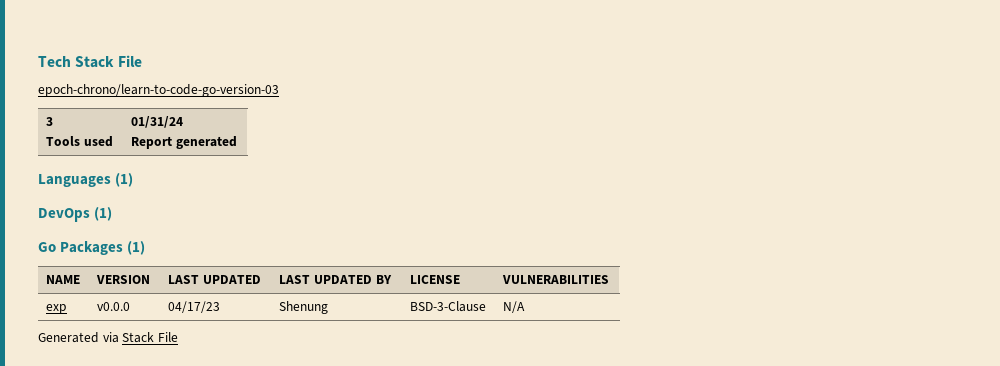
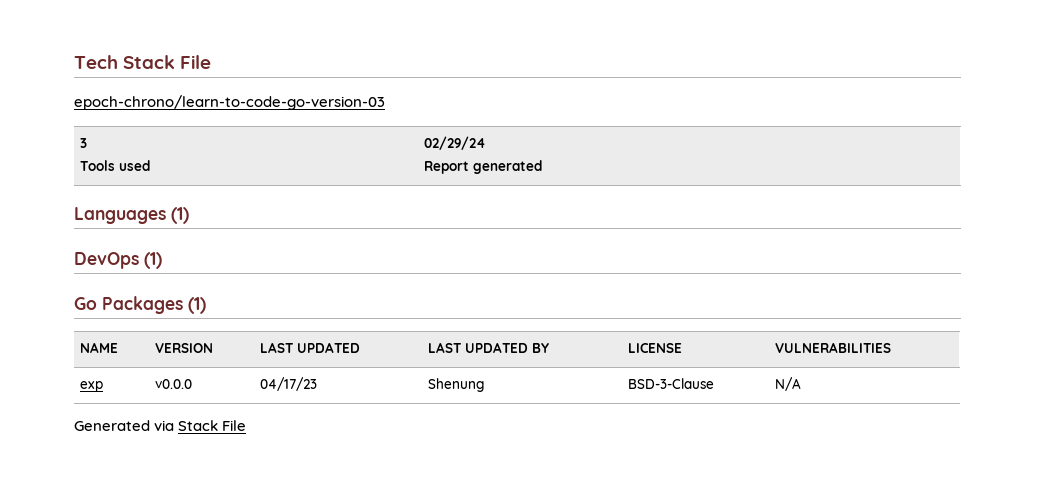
  3
- Tools used | 01/31/24
+ Tools used | 02/29/24

